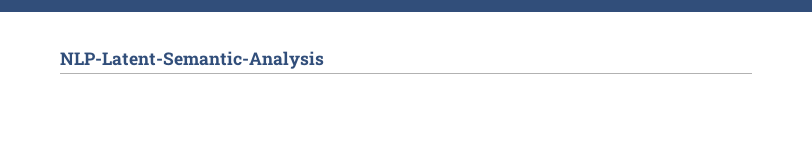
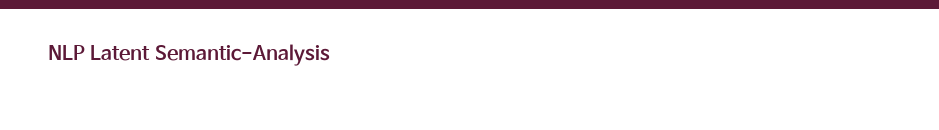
- NLP-Latent-Semantic-Analysis
+ NLP Latent Semantic-Analysis

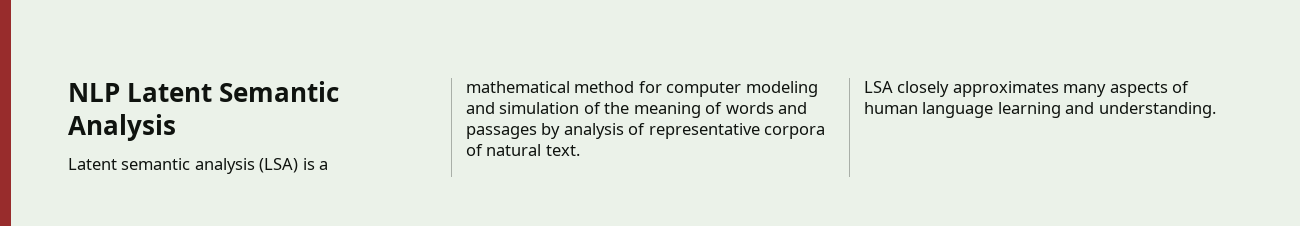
- NLP Latent Semantic-Analysis
+ NLP Latent Semantic Analysis
+ Latent semantic analysis (LSA) is a mathematical method for computer modeling and simulation of the meaning of words and passages by analysis of representative corpora of natural text.
+ LSA closely approximates many aspects of human language learning and understanding.

